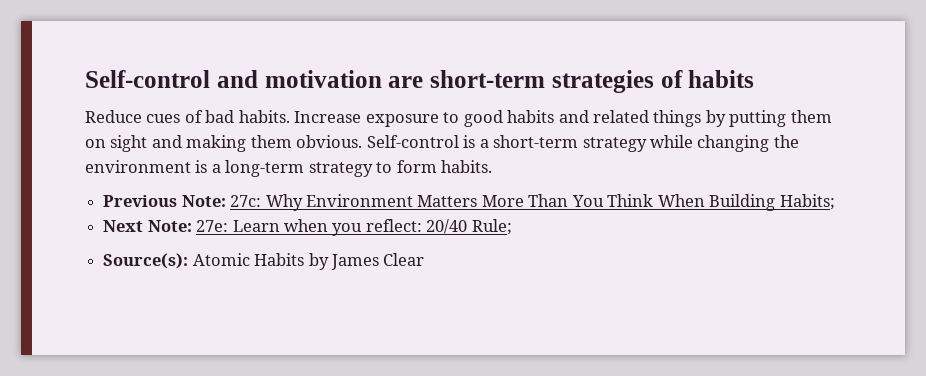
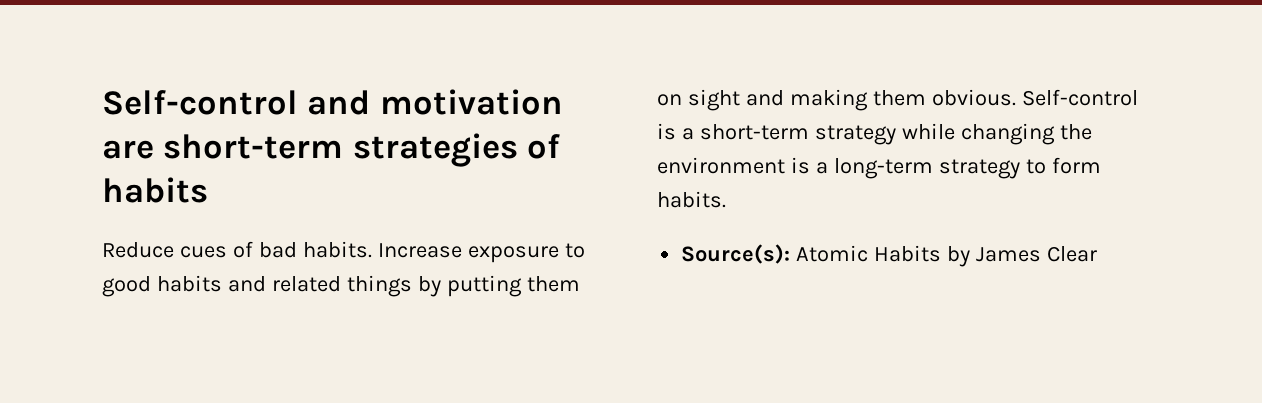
- Previous Note: 27c: Why Environment Matters More Than You Think When Building Habits;
- Next Note: 27e: Learn when you reflect: 20/40 Rule;

